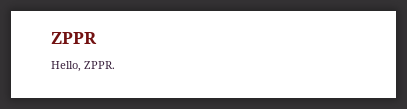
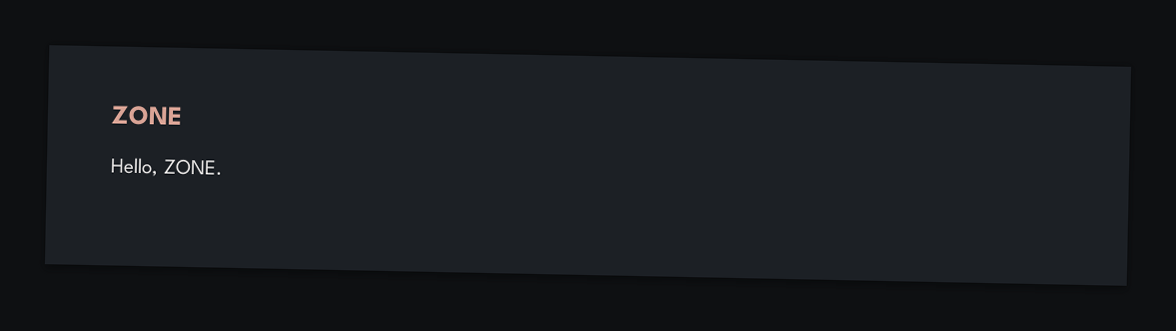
- ZPPR
+ ZONE
- Hello, ZPPR.
+ Hello, ZONE.

